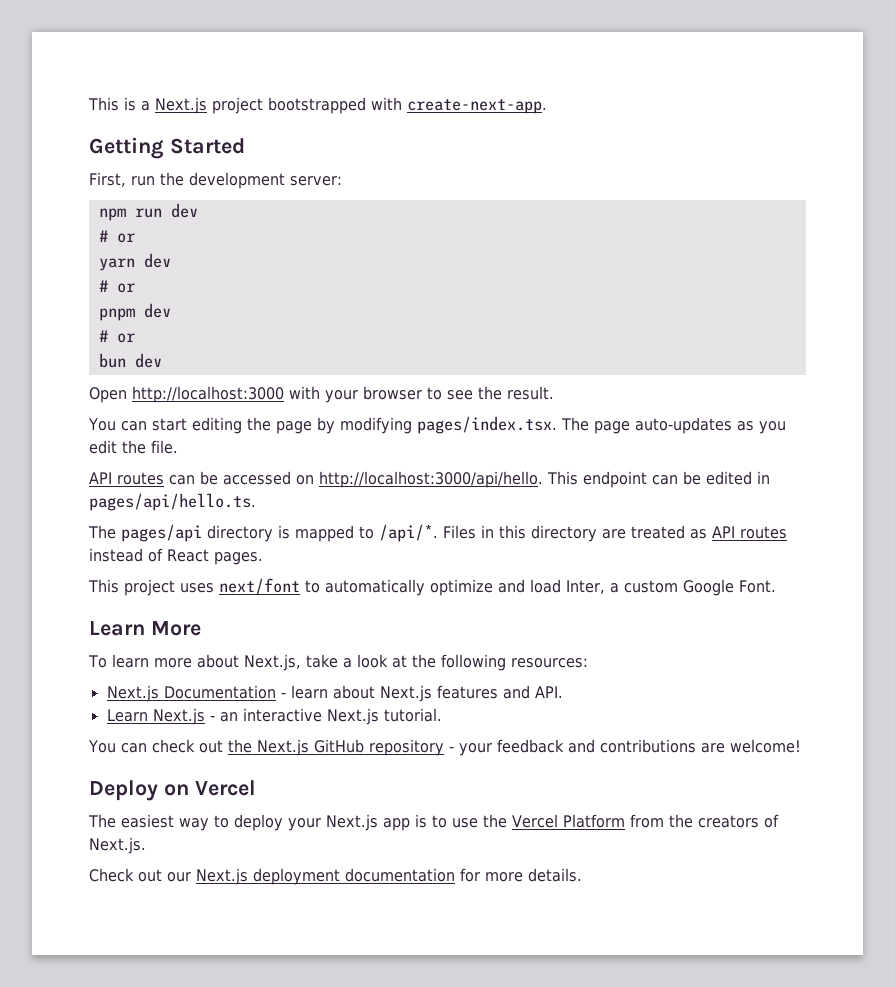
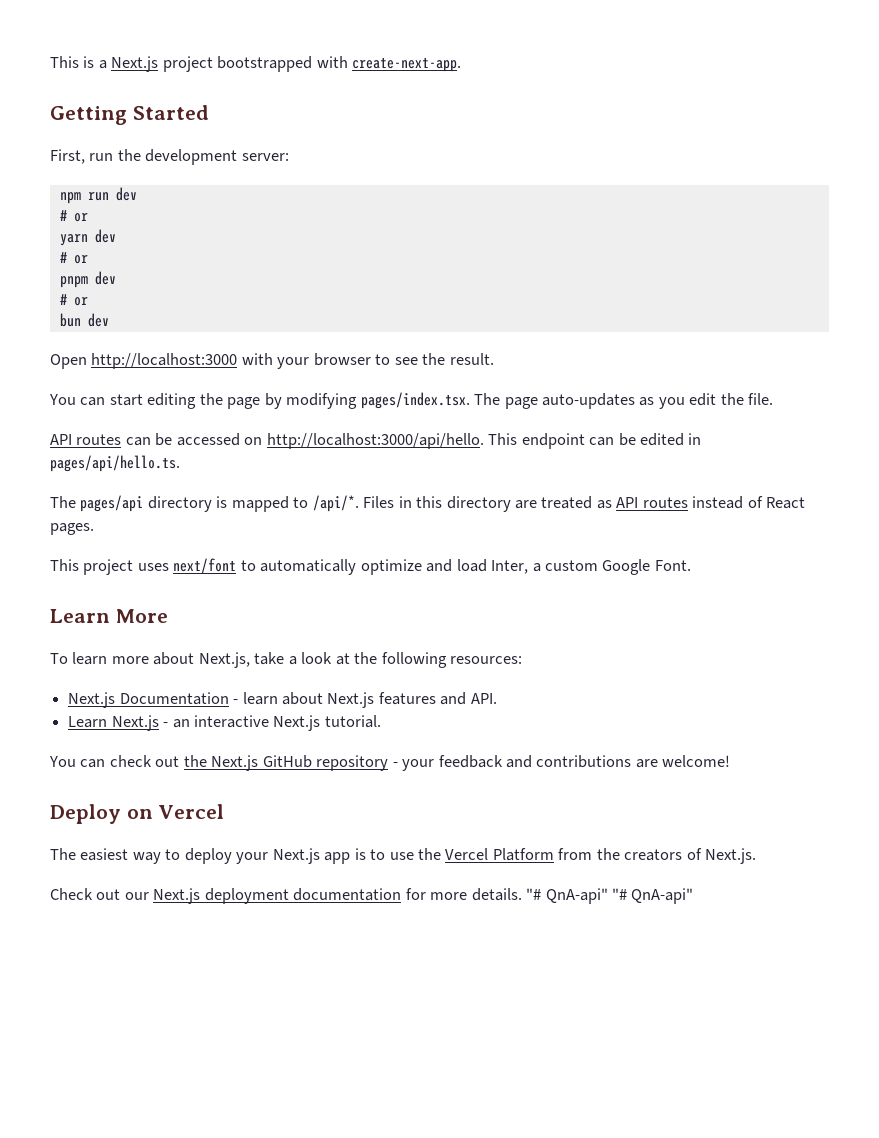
+ "# QnA-api" "# QnA-api"

